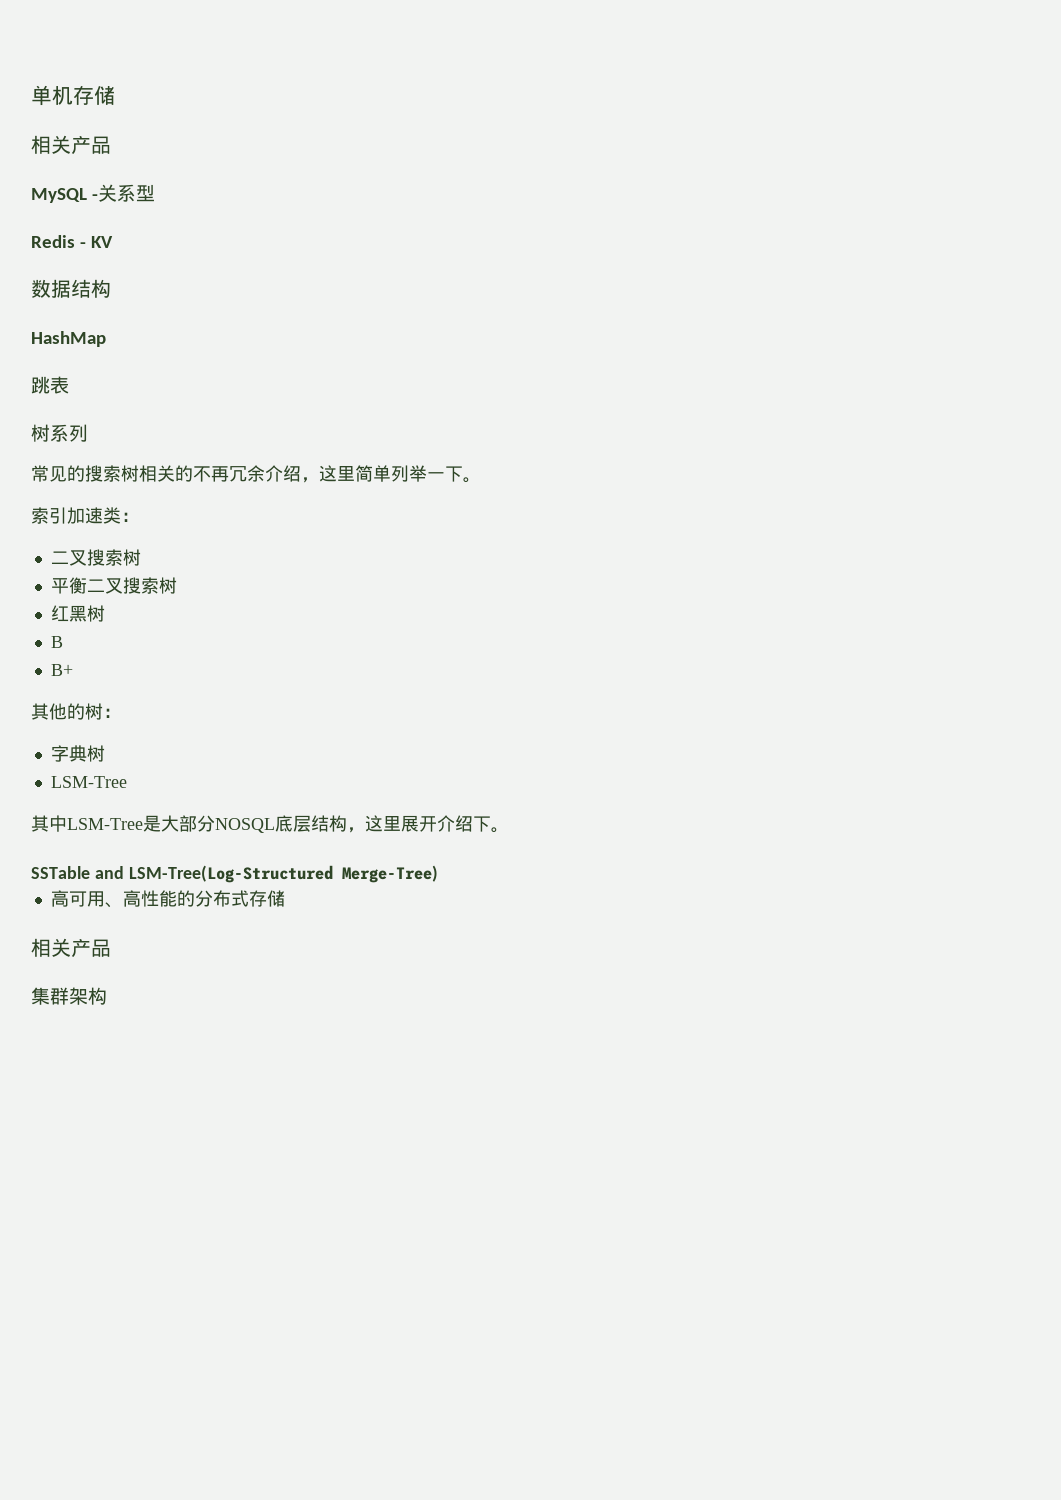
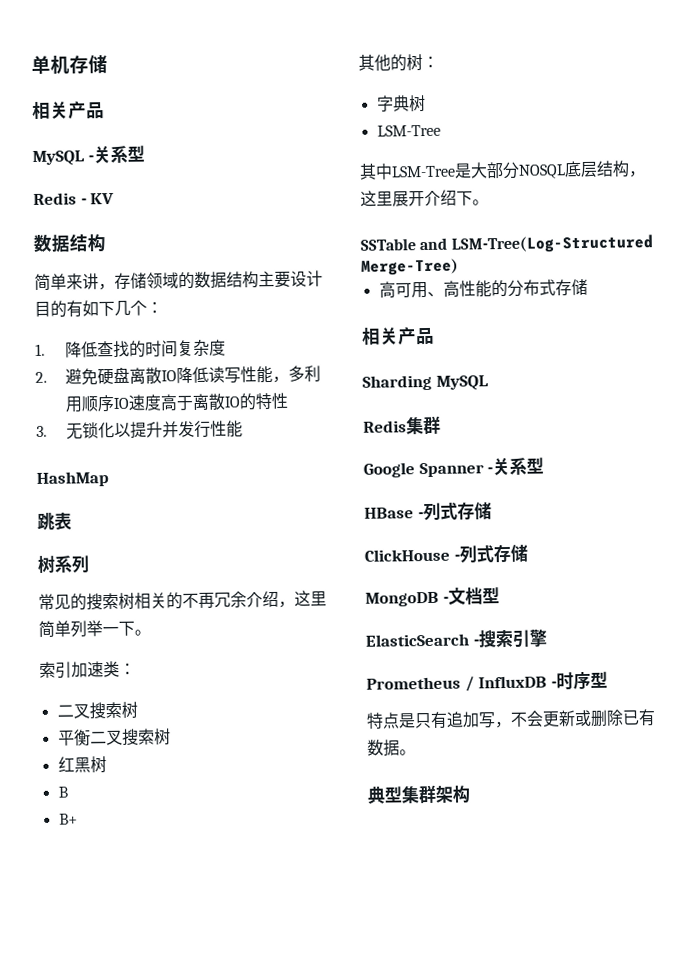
+ 简单来讲，存储领域的数据结构主要设计目的有如下几个：
+ 1.降低查找的时间复杂度
+ 2.避免硬盘离散IO降低读写性能，多利用顺序IO速度高于离散IO的特性
+ 3.无锁化以提升并发行性能
- 集群架构
+ Sharding MySQL
+ Redis集群
+ Google Spanner -关系型
+ HBase -列式存储
+ ClickHouse -列式存储
+ MongoDB -文档型
+ ElasticSearch -搜索引擎
+ Prometheus / InfluxDB -时序型
+ 特点是只有追加写，不会更新或删除已有数据。
+ 典型集群架构

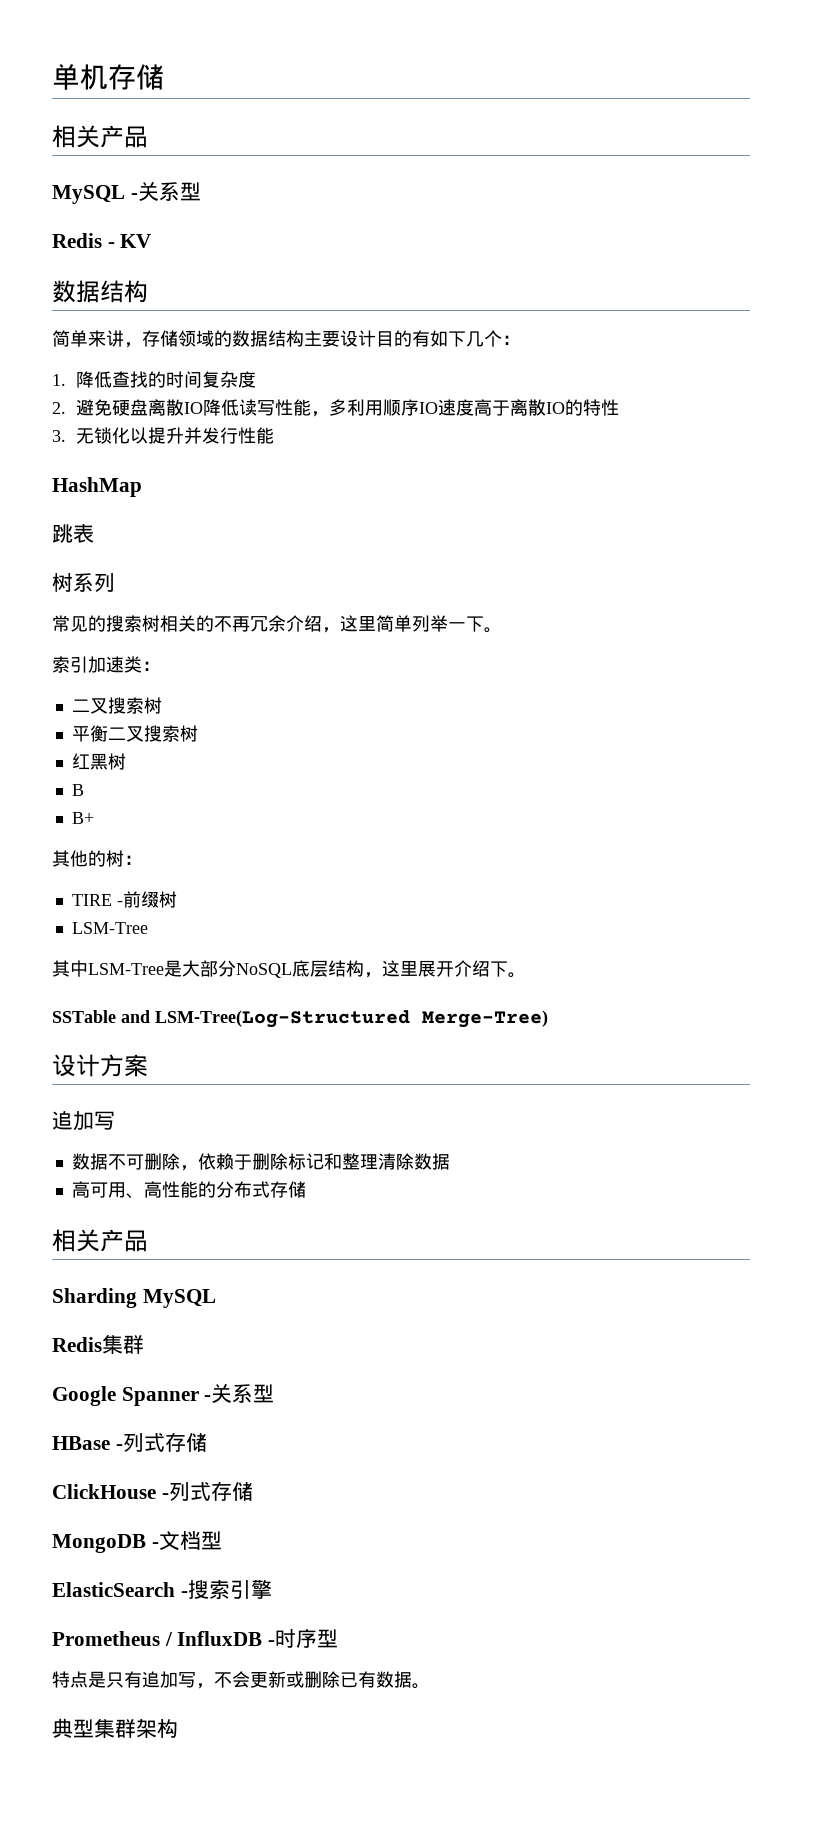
- 字典树
+ TIRE -前缀树
- 其中LSM-Tree是大部分NOSQL底层结构，这里展开介绍下。
+ 其中LSM-Tree是大部分NoSQL底层结构，这里展开介绍下。
+ 设计方案
+ 追加写
+ 数据不可删除，依赖于删除标记和整理清除数据

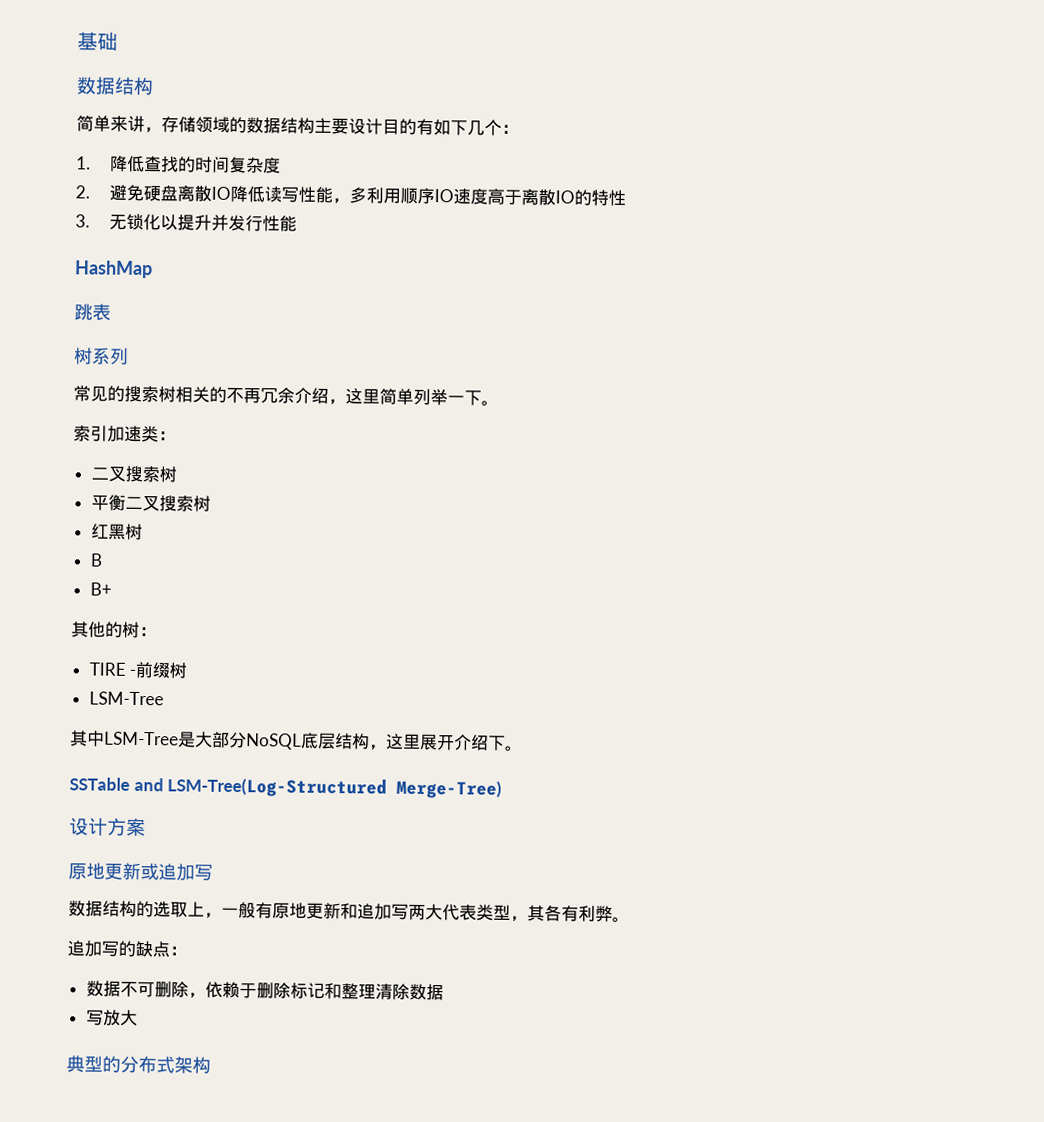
- 单机存储
- 相关产品
- MySQL -关系型
- Redis - KV
+ 基础
  设计方案
- 追加写
+ 原地更新或追加写
+ 数据结构的选取上，一般有原地更新和追加写两大代表类型，其各有利弊。
+ 追加写的缺点：
- 高可用、高性能的分布式存储
- 相关产品
- Sharding MySQL
- Redis集群
- Google Spanner -关系型
- HBase -列式存储
- ClickHouse -列式存储
- MongoDB -文档型
- ElasticSearch -搜索引擎
- Prometheus / InfluxDB -时序型
- 特点是只有追加写，不会更新或删除已有数据。
- 典型集群架构
+ 写放大
+ 典型的分布式架构

